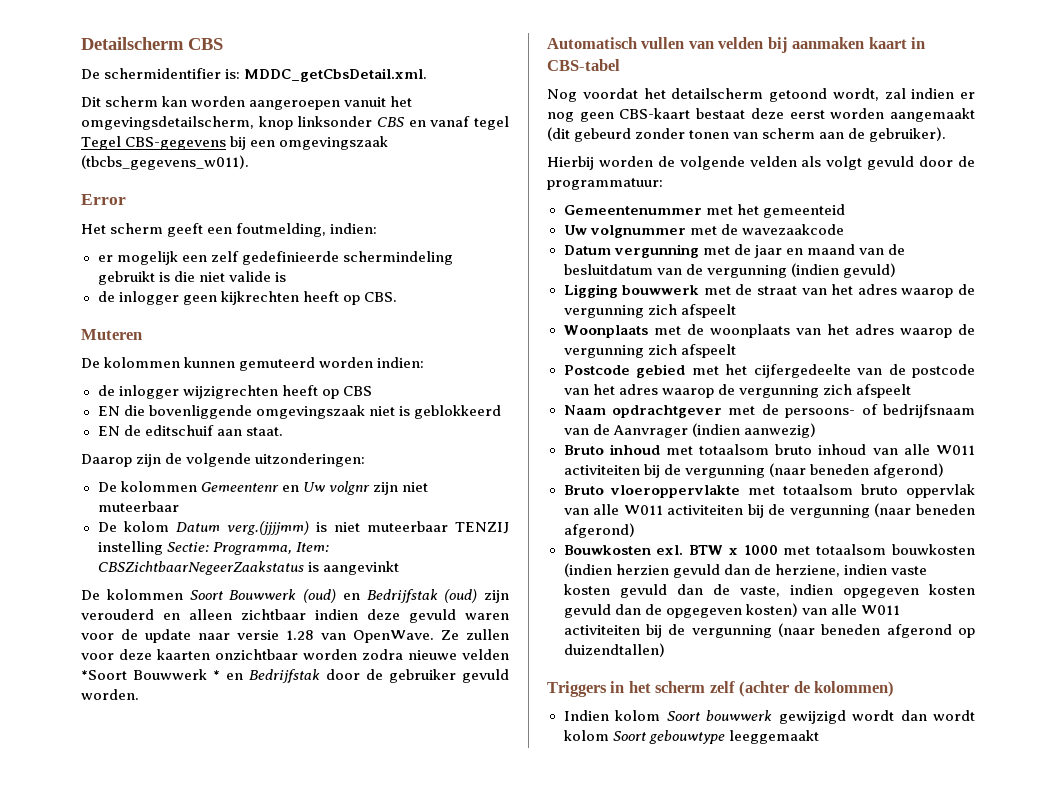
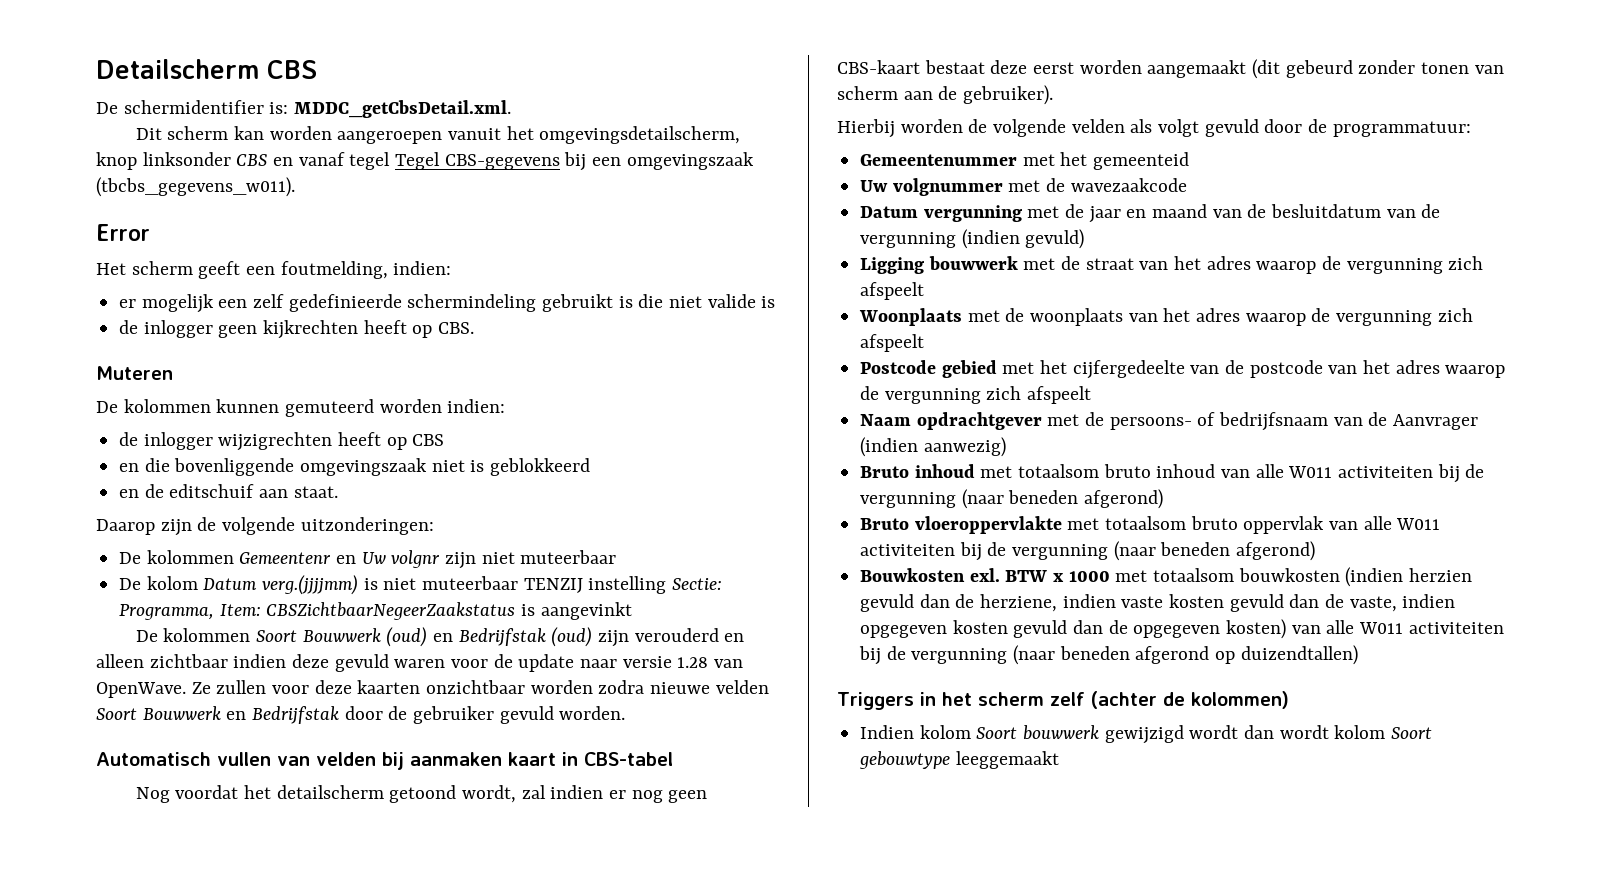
- EN die bovenliggende omgevingszaak niet is geblokkeerd
+ en die bovenliggende omgevingszaak niet is geblokkeerd
- EN de editschuif aan staat.
+ en de editschuif aan staat.
- Ze zullen voor deze kaarten onzichtbaar worden zodra nieuwe velden *Soort Bouwwerk * en Bedrijfstak door de gebruiker gevuld worden.
+ Ze zullen voor deze kaarten onzichtbaar worden zodra nieuwe velden Soort Bouwwerk en Bedrijfstak door de gebruiker gevuld worden.

